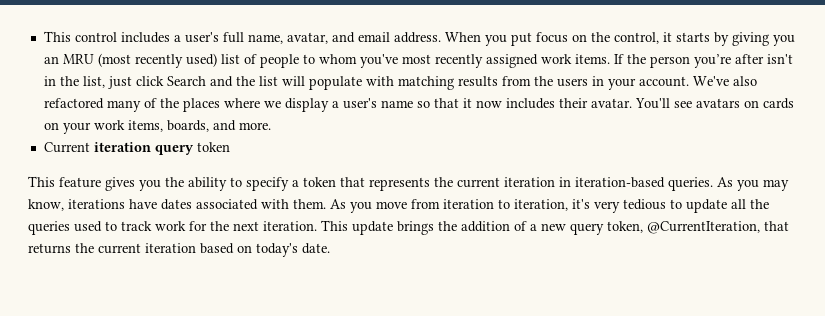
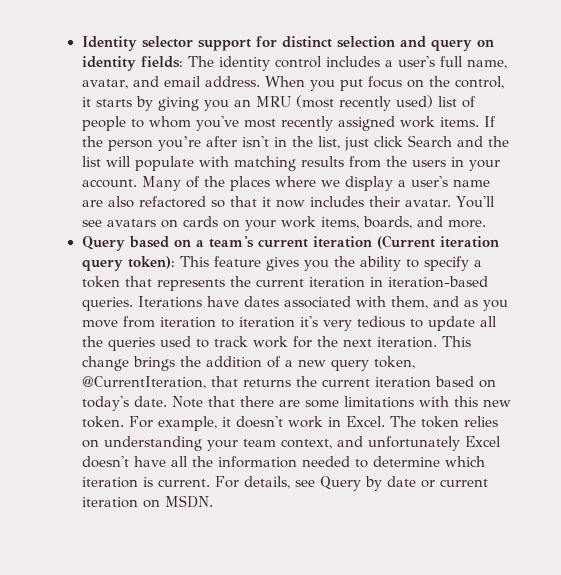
- This control includes a user's full name, avatar, and email address.
+ Identity selector support for distinct selection and query on identity fields: The identity control includes a user's full name, avatar, and email address.
- We've also refactored many of the places where we display a user's name so that it now includes their avatar.
+ Many of the places where we display a user's name are also refactored so that it now includes their avatar.
- Current iteration query token
- This feature gives you the ability to specify a token that represents the current iteration in iteration-based queries.
+ Query based on a team's current iteration (Current iteration query token): This feature gives you the ability to specify a token that represents the current iteration in iteration-based queries.
- As you may know, iterations have dates associated with them. As you move from iteration to iteration, it's very tedious to update all the queries used to track work for the next iteration.
+ Iterations have dates associated with them, and as you move from iteration to iteration it's very tedious to update all the queries used to track work for the next iteration.
- This update brings the addition of a new query token, @CurrentIteration, that returns the current iteration based on today's date.
+ This change brings the addition of a new query token, @CurrentIteration, that returns the current iteration based on today's date.
+ Note that there are some limitations with this new token. For example, it doesn't work in Excel. The token relies on understanding your team context, and unfortunately Excel doesn't have all the information needed to determine which iteration is current. For details, see Query by date or current iteration on MSDN.

